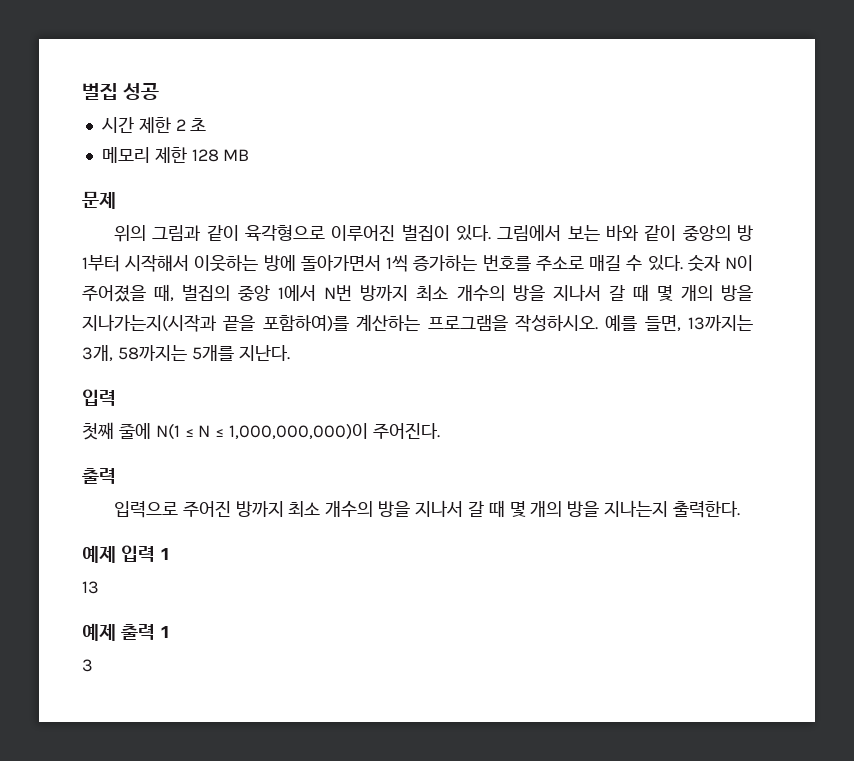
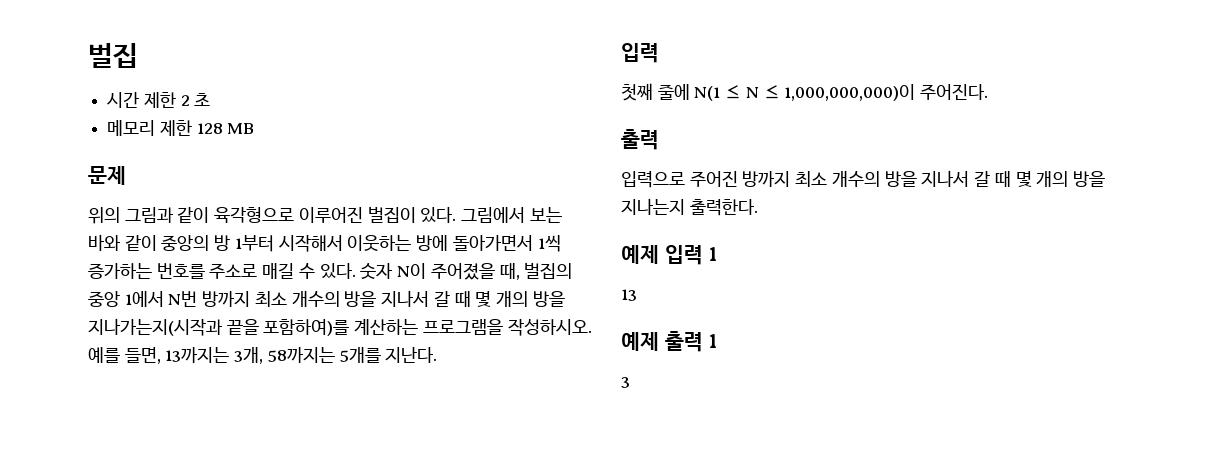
- 벌집 성공
+ 벌집

